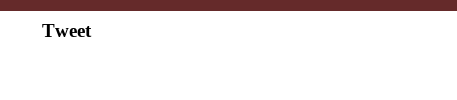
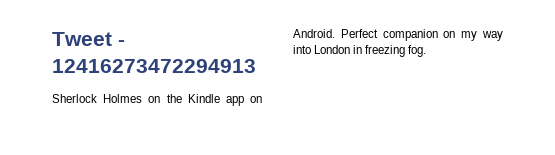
- Tweet
+ Tweet - 12416273472294913
+ Sherlock Holmes on the Kindle app on Android. Perfect companion on my way into London in freezing fog.

